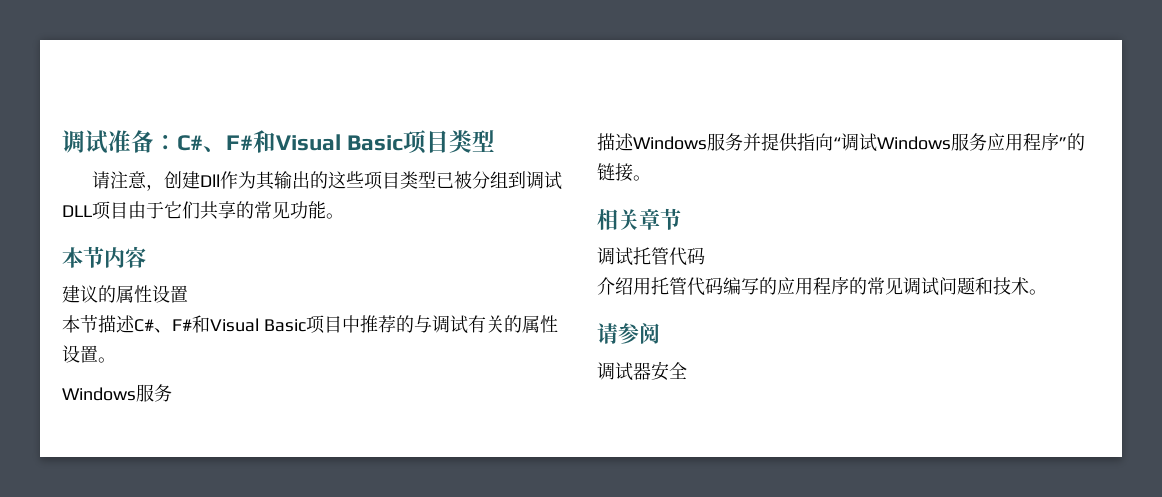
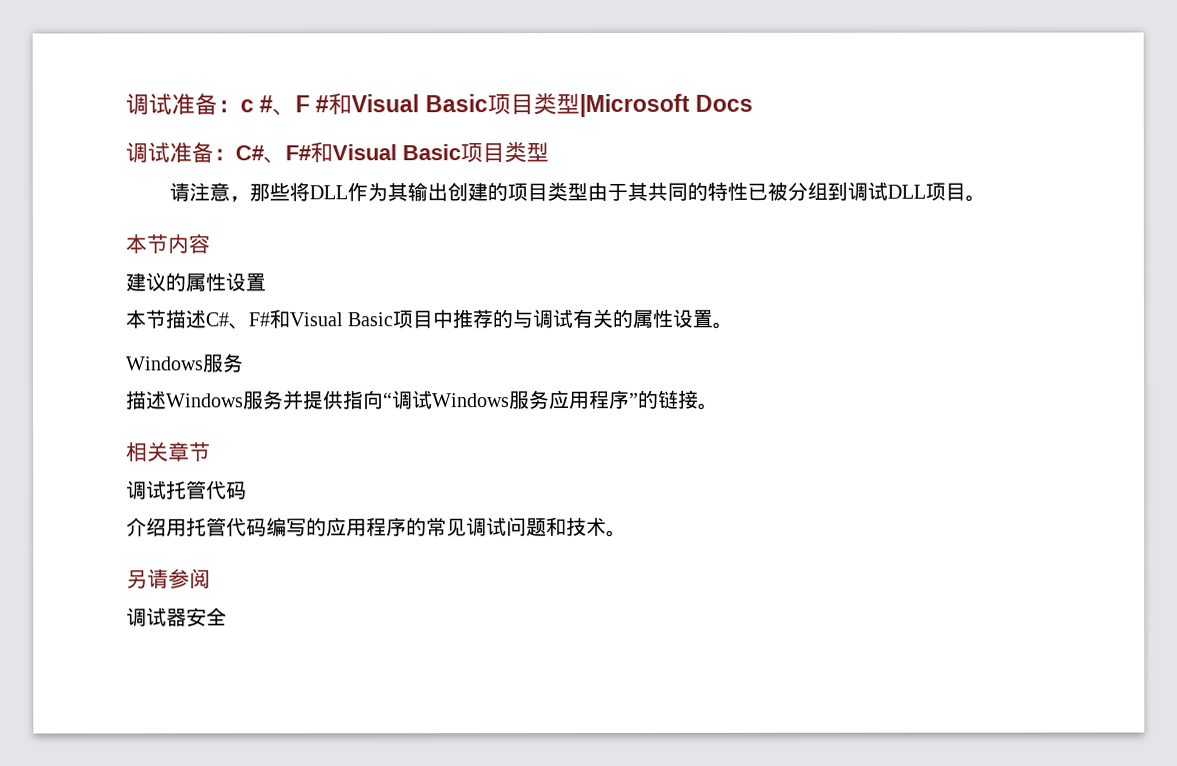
+ 调试准备：c #、F #和Visual Basic项目类型|Microsoft Docs
- 请注意，创建Dll作为其输出的这些项目类型已被分组到调试DLL项目由于它们共享的常见功能。
+ 请注意，那些将DLL作为其输出创建的项目类型由于其共同的特性已被分组到调试DLL项目。
- 请参阅
+ 另请参阅

